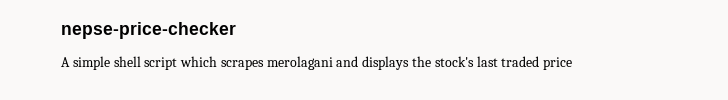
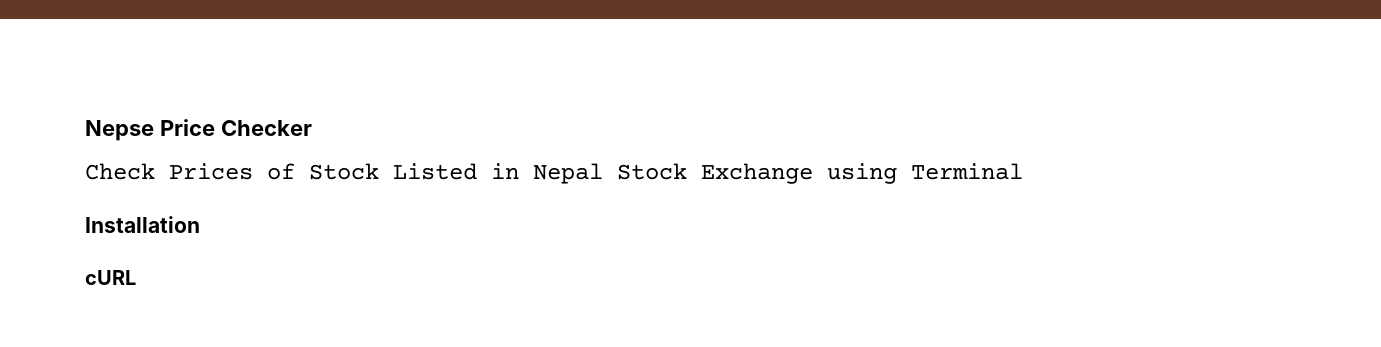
- nepse-price-checker
- A simple shell script which scrapes merolagani and displays the stock's last traded price
+ Nepse Price Checker
+ Check Prices of Stock Listed in Nepal Stock Exchange using Terminal
+ Installation
+ cURL

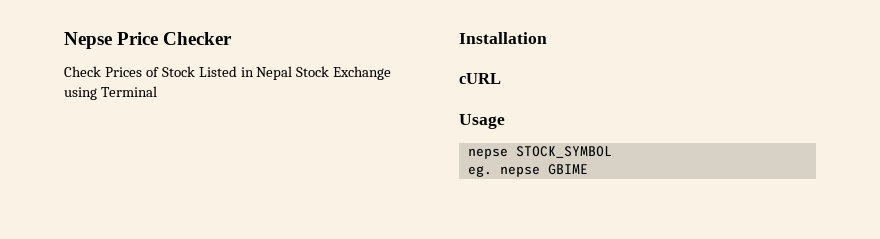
+ Usage
+ nepse STOCK_SYMBOL
+ eg. nepse GBIME

